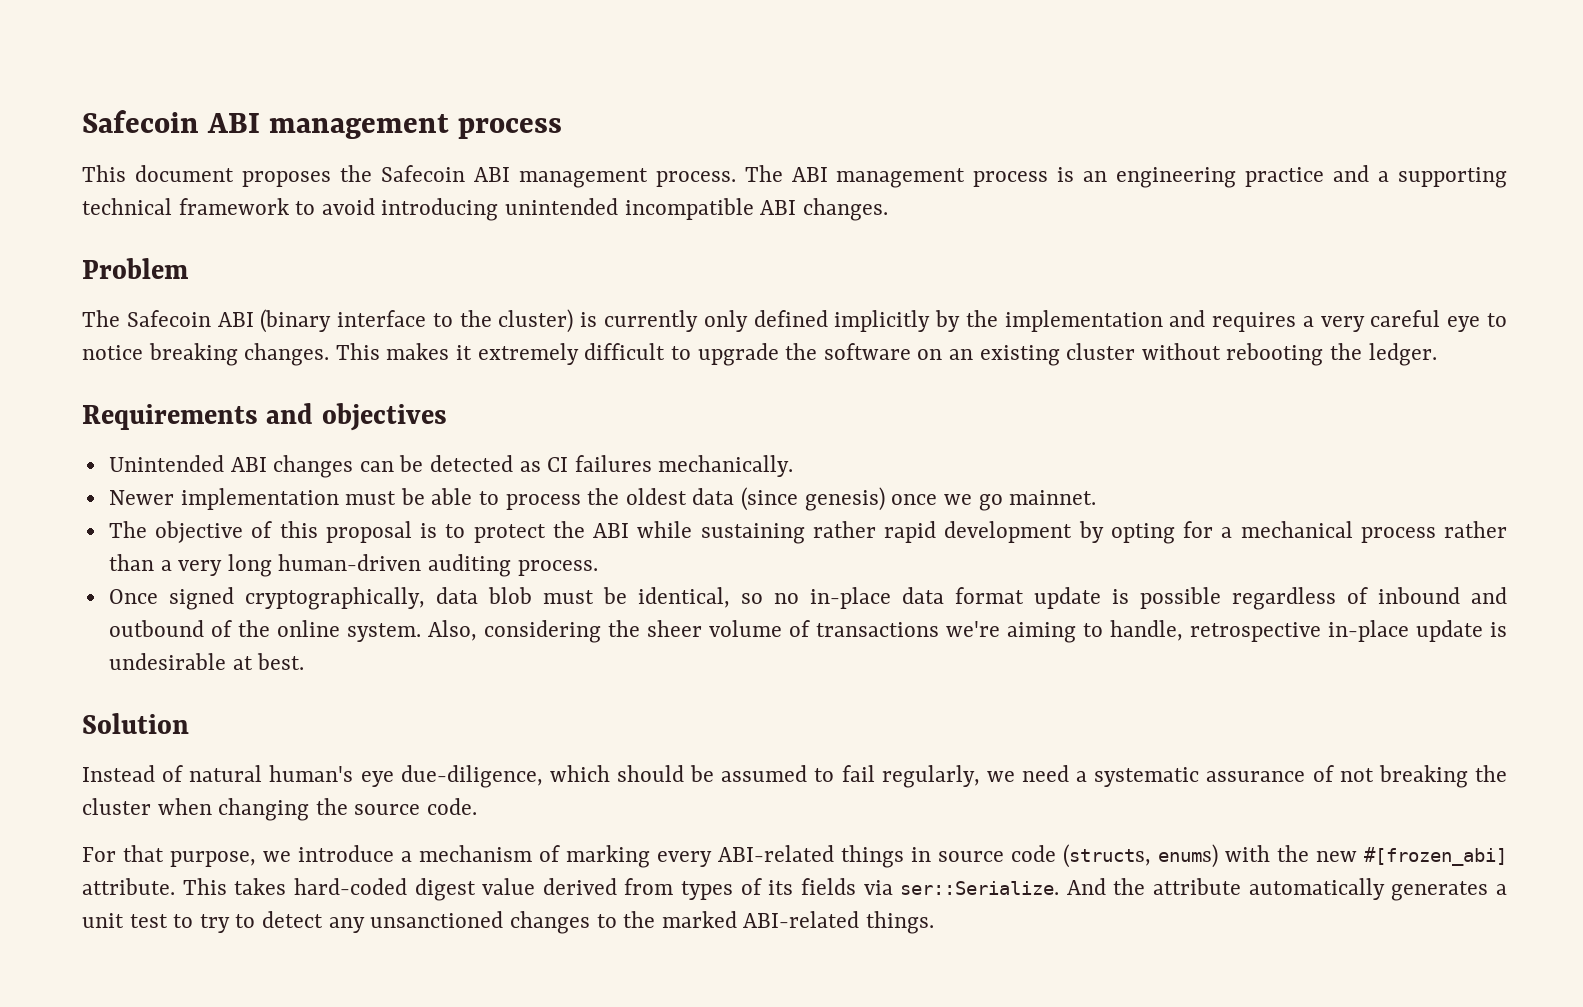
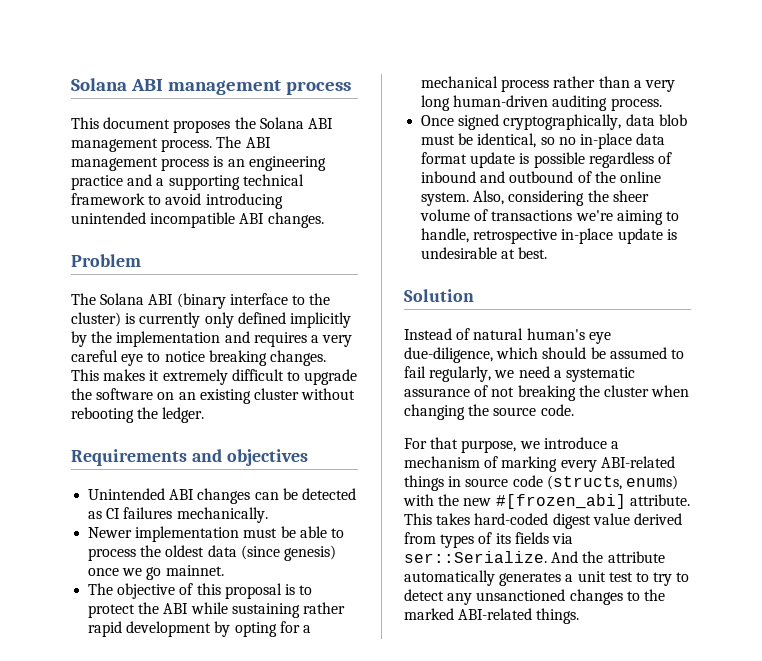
- Safecoin ABI management process
+ Solana ABI management process
- This document proposes the Safecoin ABI management process.
+ This document proposes the Solana ABI management process.
- The Safecoin ABI (binary interface to the cluster) is currently only defined implicitly by the implementation and requires a very careful eye to notice breaking changes.
+ The Solana ABI (binary interface to the cluster) is currently only defined implicitly by the implementation and requires a very careful eye to notice breaking changes.

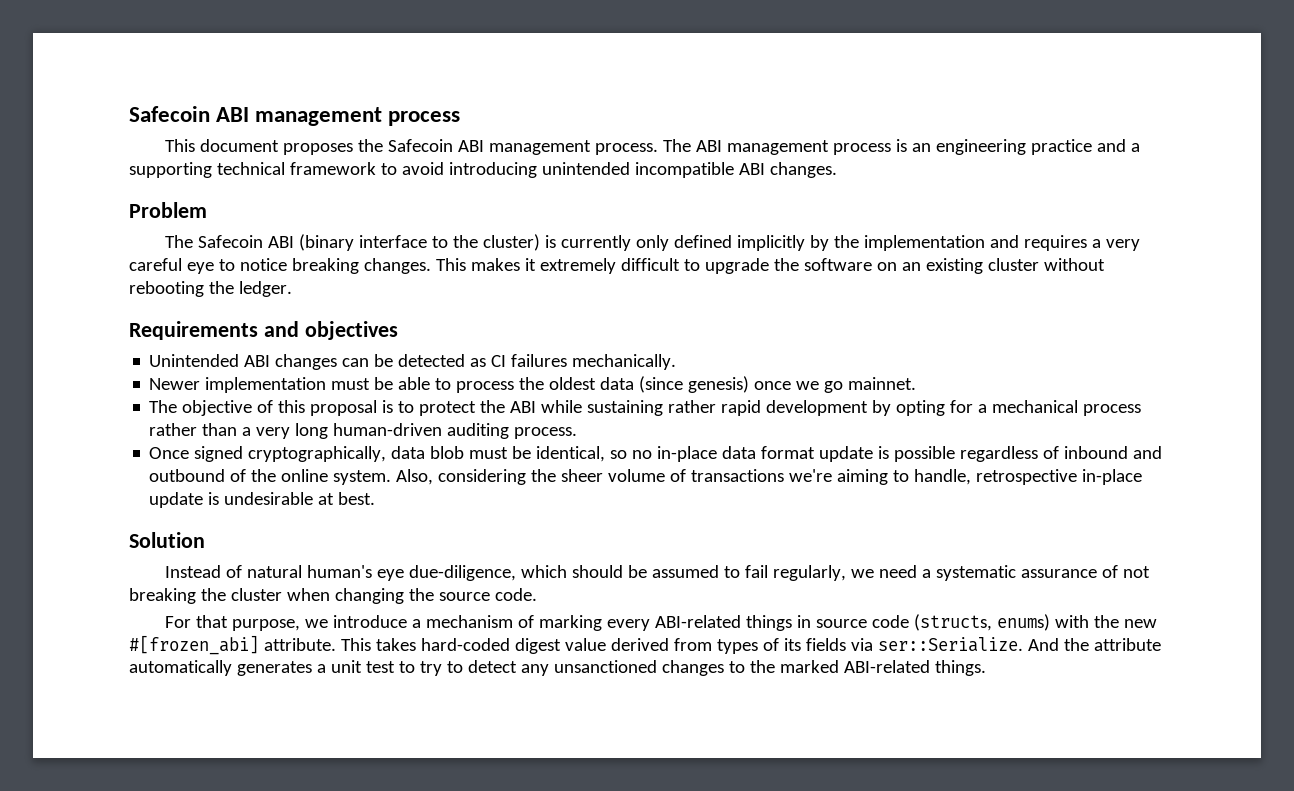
- Solana ABI management process
+ Safecoin ABI management process
- This document proposes the Solana ABI management process.
+ This document proposes the Safecoin ABI management process.
- The Solana ABI (binary interface to the cluster) is currently only defined implicitly by the implementation and requires a very careful eye to notice breaking changes.
+ The Safecoin ABI (binary interface to the cluster) is currently only defined implicitly by the implementation and requires a very careful eye to notice breaking changes.

